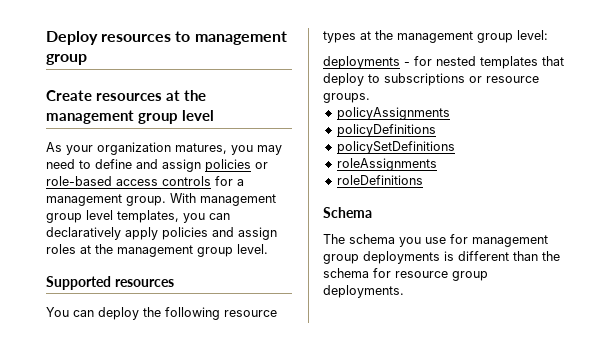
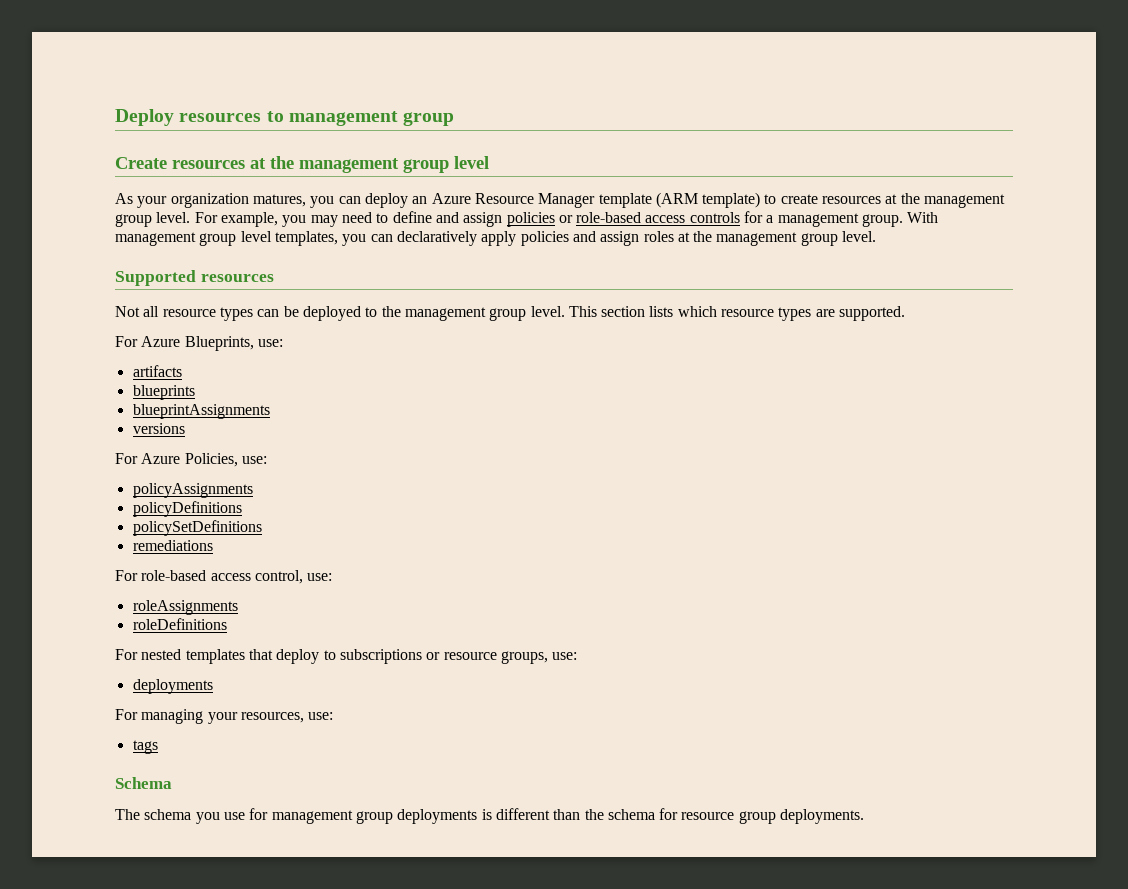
- As your organization matures, you may need to define and assign policies or role-based access controls for a management group.
+ As your organization matures, you can deploy an Azure Resource Manager template (ARM template) to create resources at the management group level. For example, you may need to define and assign policies or role-based access controls for a management group.
- You can deploy the following resource types at the management group level:
- deployments - for nested templates that deploy to subscriptions or resource groups.
+ Not all resource types can be deployed to the management group level. This section lists which resource types are supported.
+ For Azure Blueprints, use:
+ artifacts
+ blueprints
+ blueprintAssignments
+ versions
+ For Azure Policies, use:
  policyAssignments
  policyDefinitions
  policySetDefinitions
+ remediations
+ For role-based access control, use:
  roleAssignments
  roleDefinitions
+ For nested templates that deploy to subscriptions or resource groups, use:
+ deployments
+ For managing your resources, use:
+ tags

